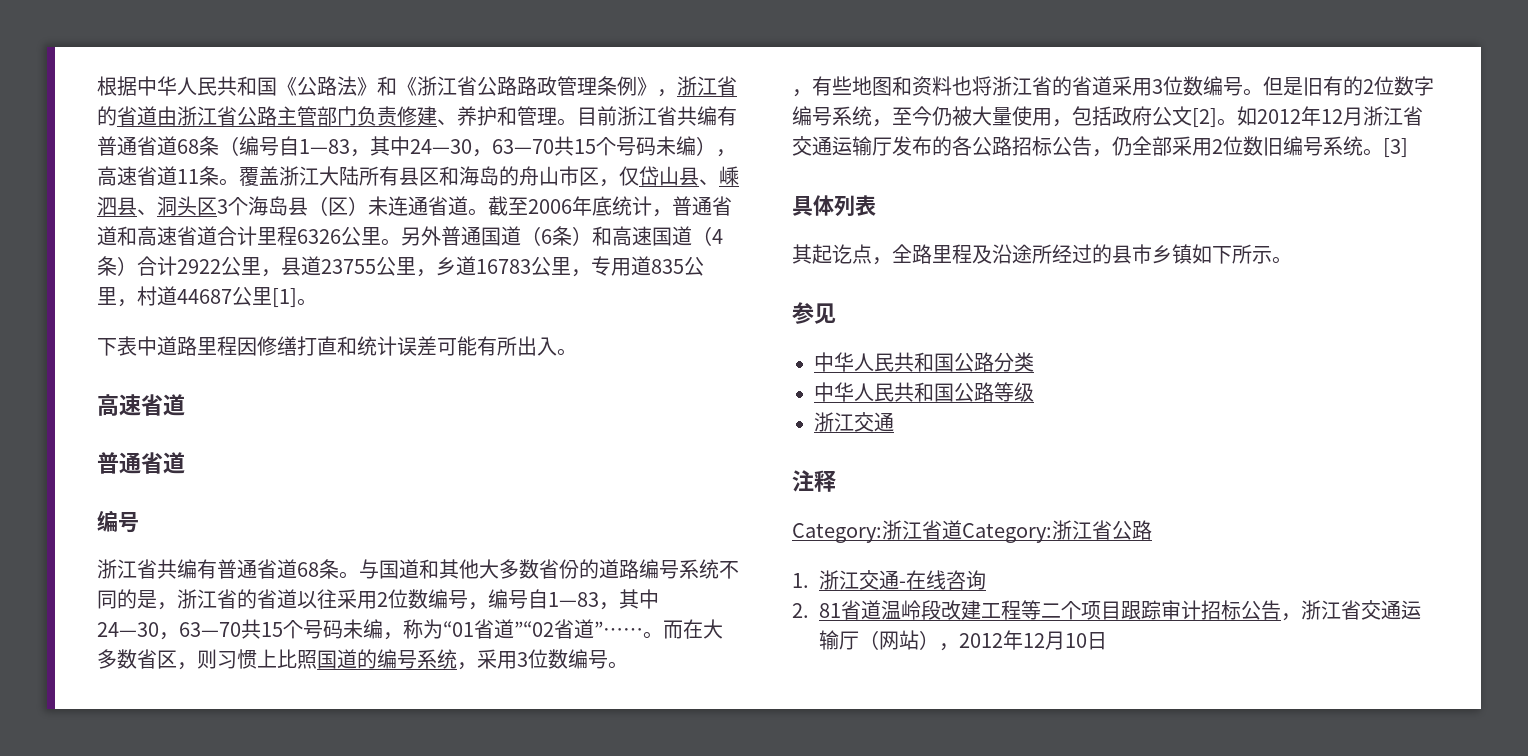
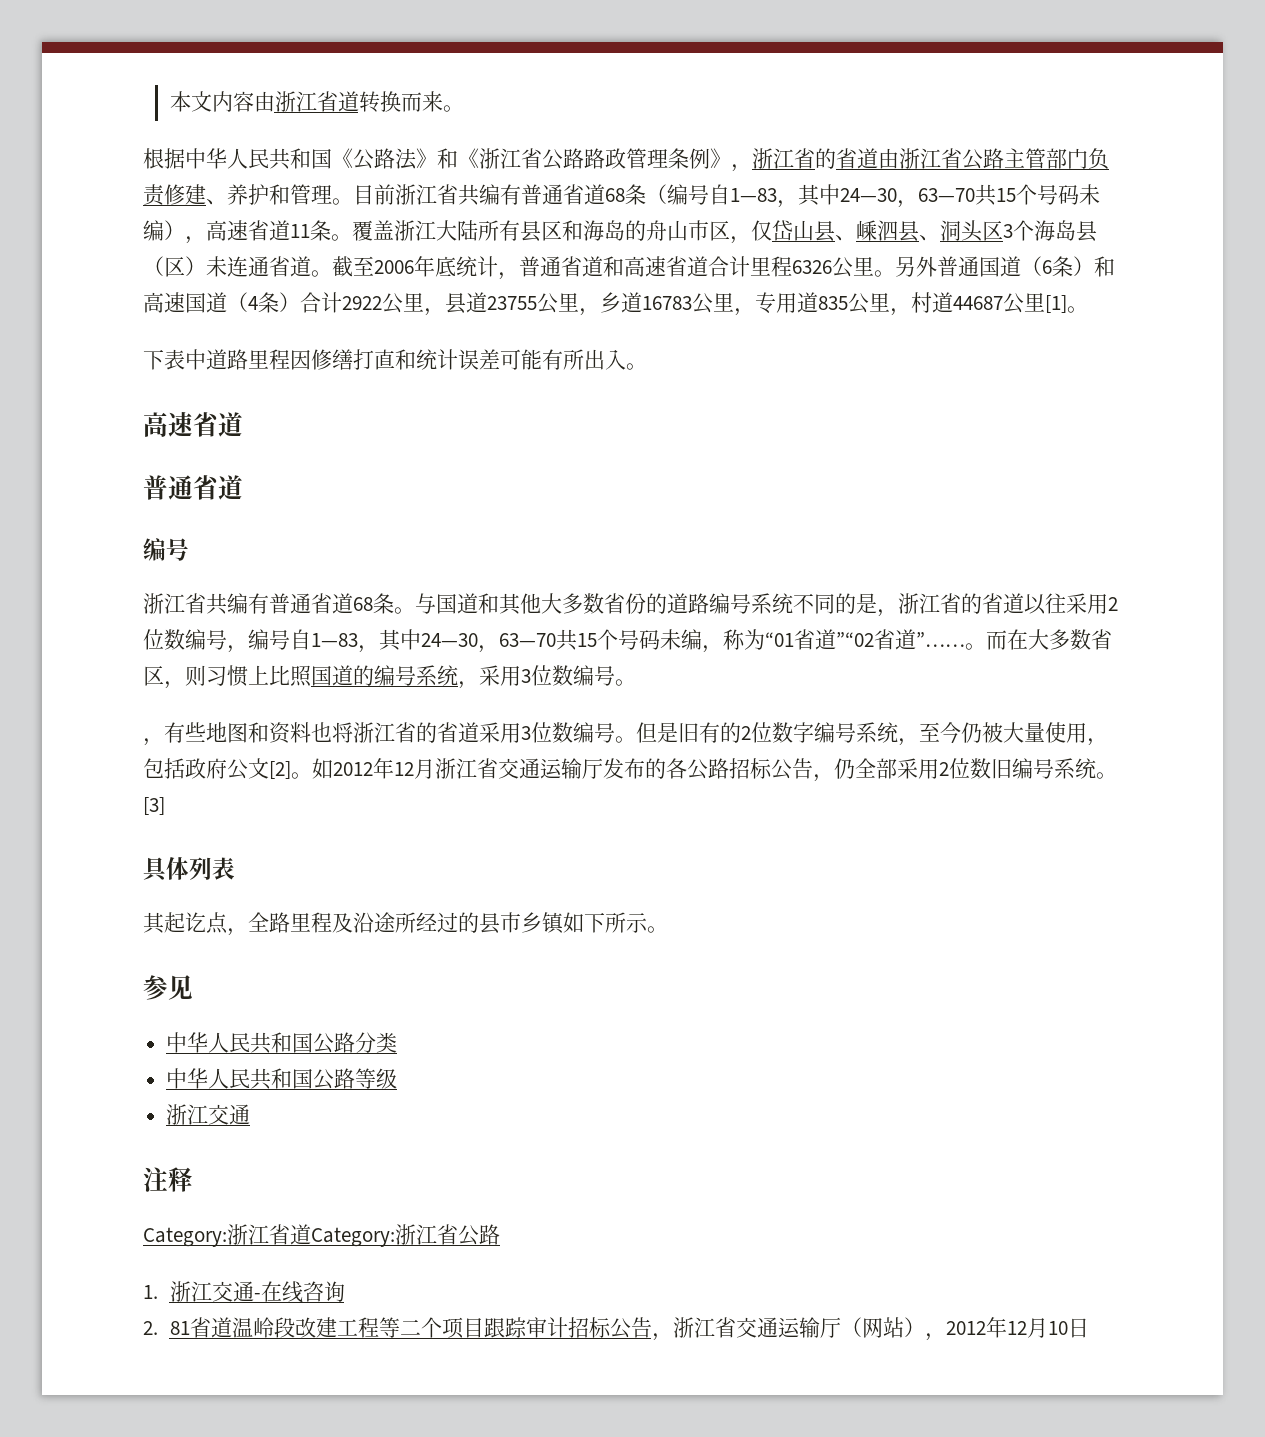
+ 本文内容由浙江省道转换而来。

